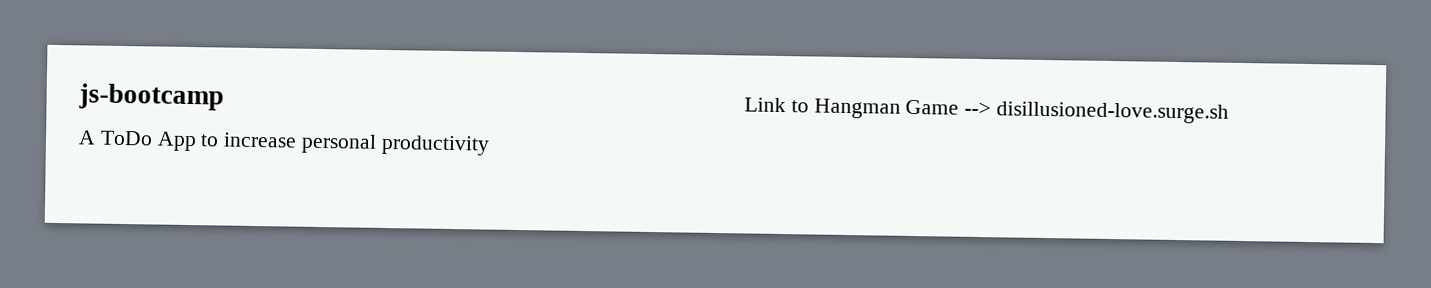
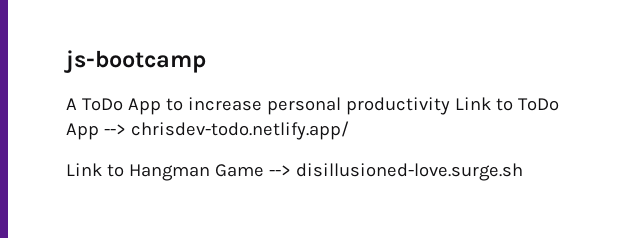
- A ToDo App to increase personal productivity
+ A ToDo App to increase personal productivity Link to ToDo App --> chrisdev-todo.netlify.app/

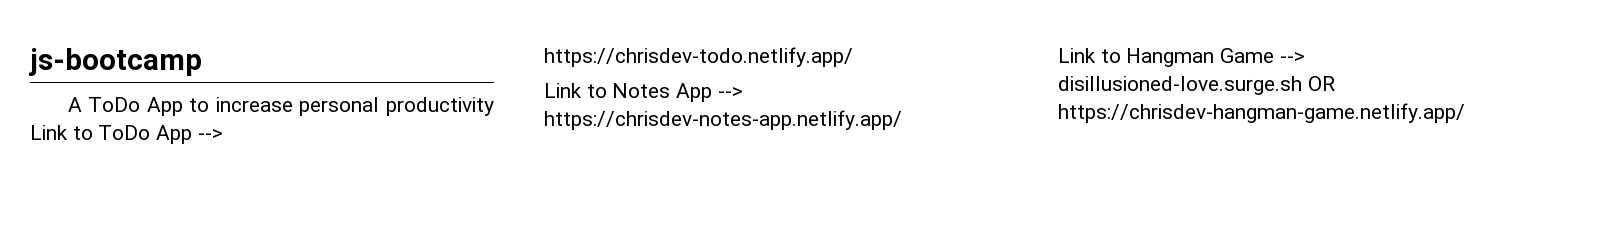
- A ToDo App to increase personal productivity Link to ToDo App --> chrisdev-todo.netlify.app/
+ A ToDo App to increase personal productivity Link to ToDo App --> https://chrisdev-todo.netlify.app/
+ Link to Notes App --> https://chrisdev-notes-app.netlify.app/
- Link to Hangman Game --> disillusioned-love.surge.sh
+ Link to Hangman Game --> disillusioned-love.surge.sh OR https://chrisdev-hangman-game.netlify.app/

